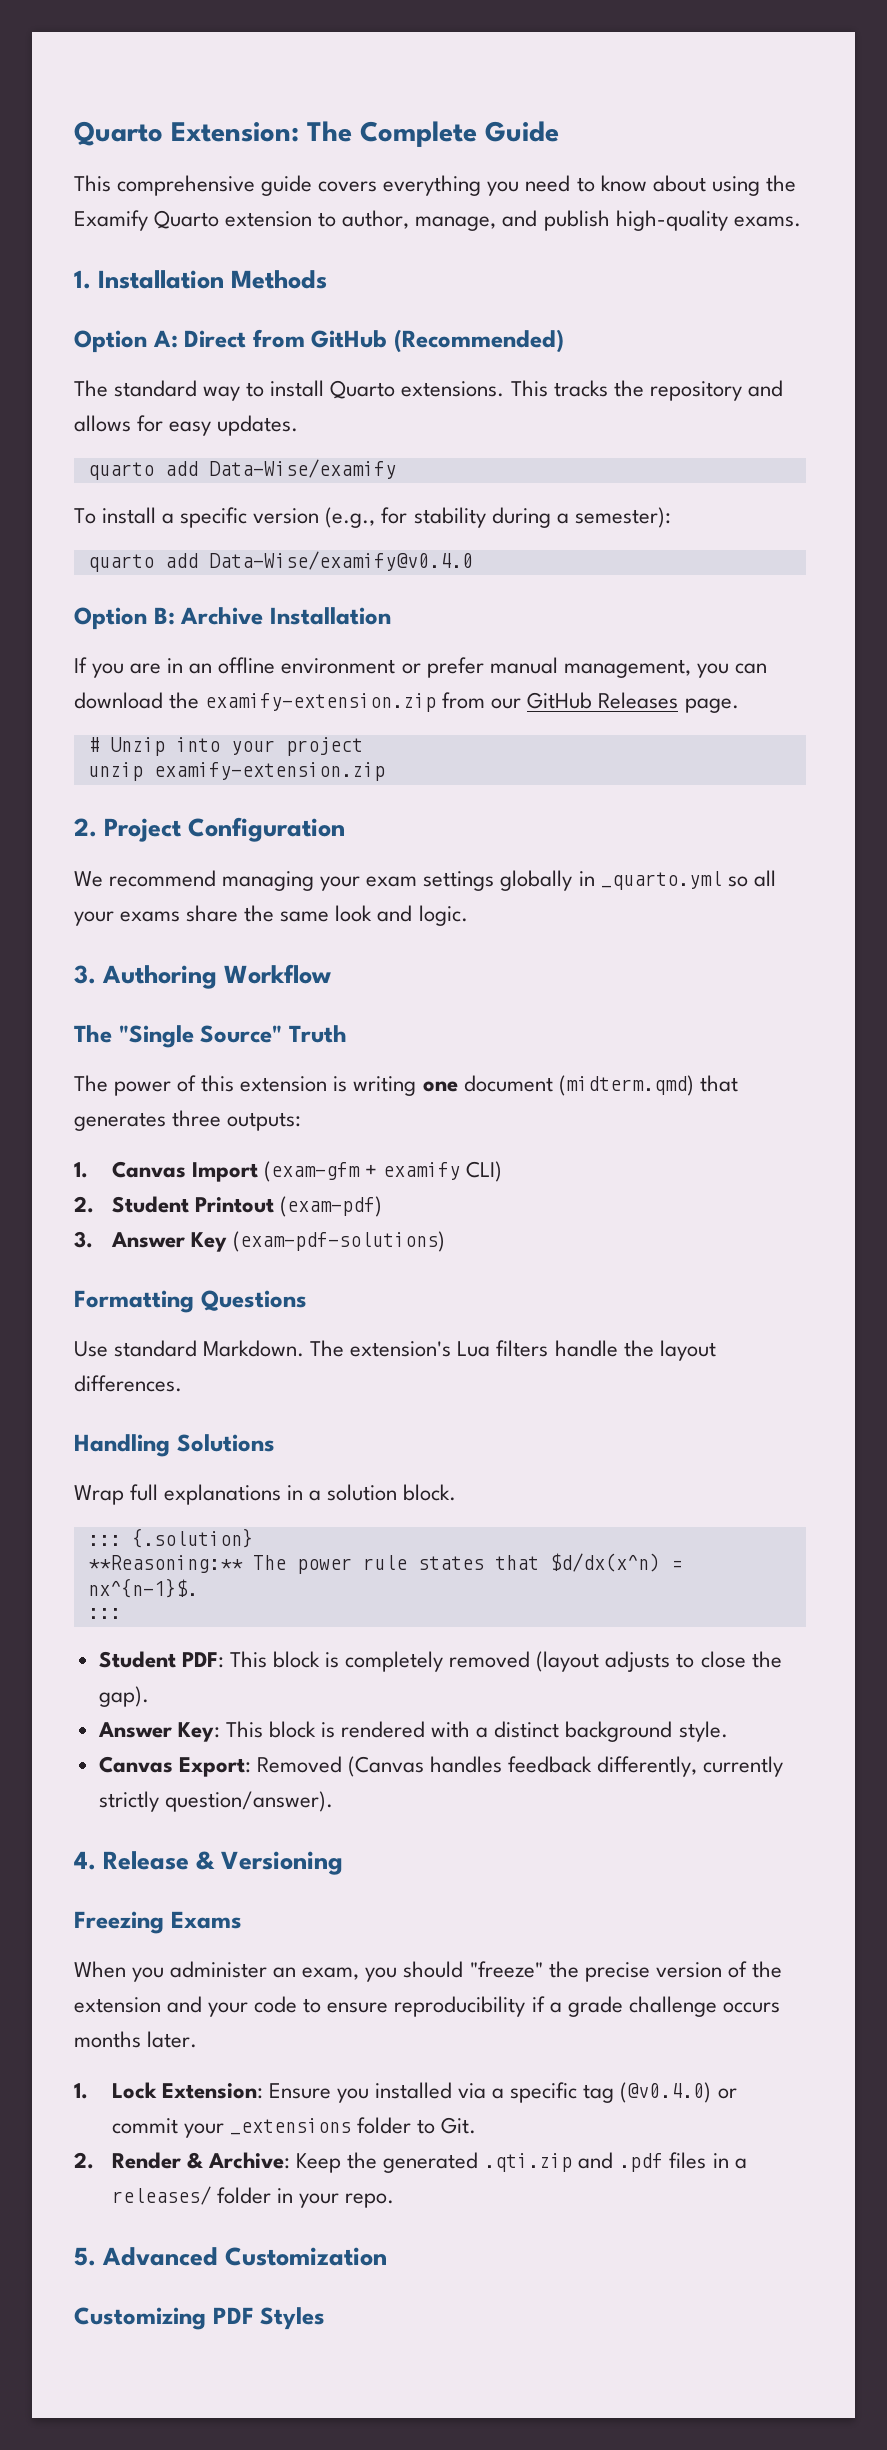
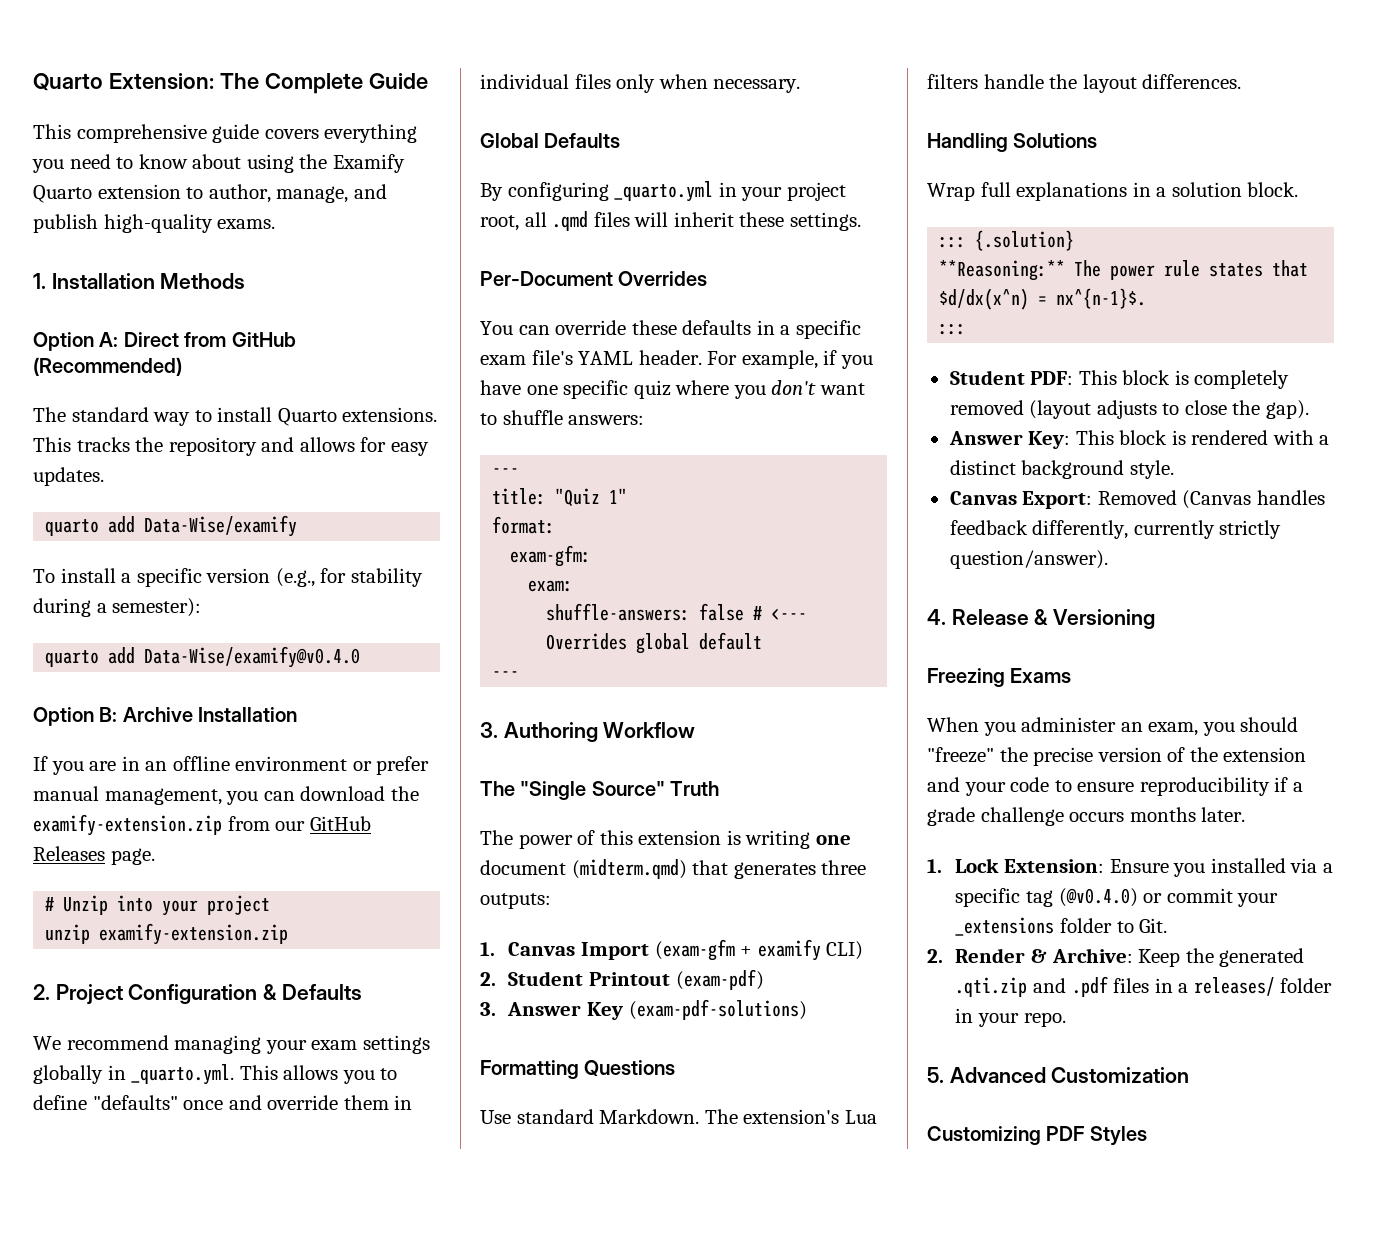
- 2. Project Configuration
+ 2. Project Configuration & Defaults
- We recommend managing your exam settings globally in _quarto.yml so all your exams share the same look and logic.
+ We recommend managing your exam settings globally in _quarto.yml. This allows you to define "defaults" once and override them in individual files only when necessary.
+ Global Defaults
+ By configuring _quarto.yml in your project root, all .qmd files will inherit these settings.
+ Per-Document Overrides
+ You can override these defaults in a specific exam file's YAML header. For example, if you have one specific quiz where you don't want to shuffle answers:
+ ---
+ title: "Quiz 1"
+ format:
+ exam-gfm:
+ exam:
+ shuffle-answers: false # <--- Overrides global default
+ ---

